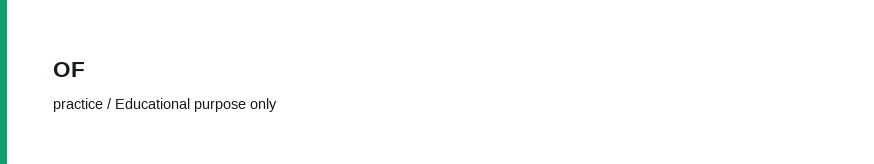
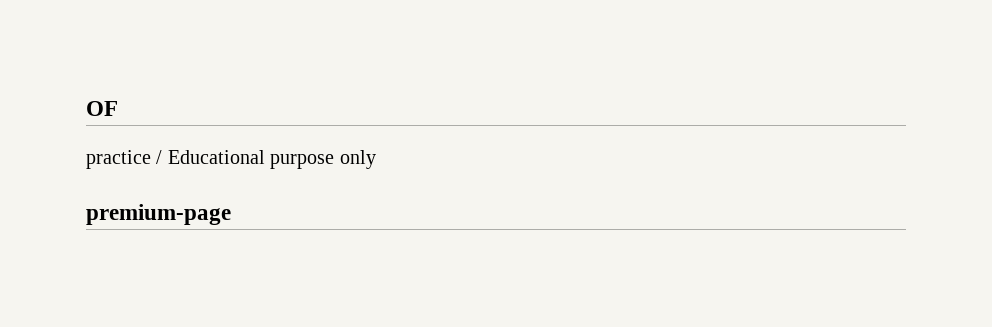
+ premium-page

